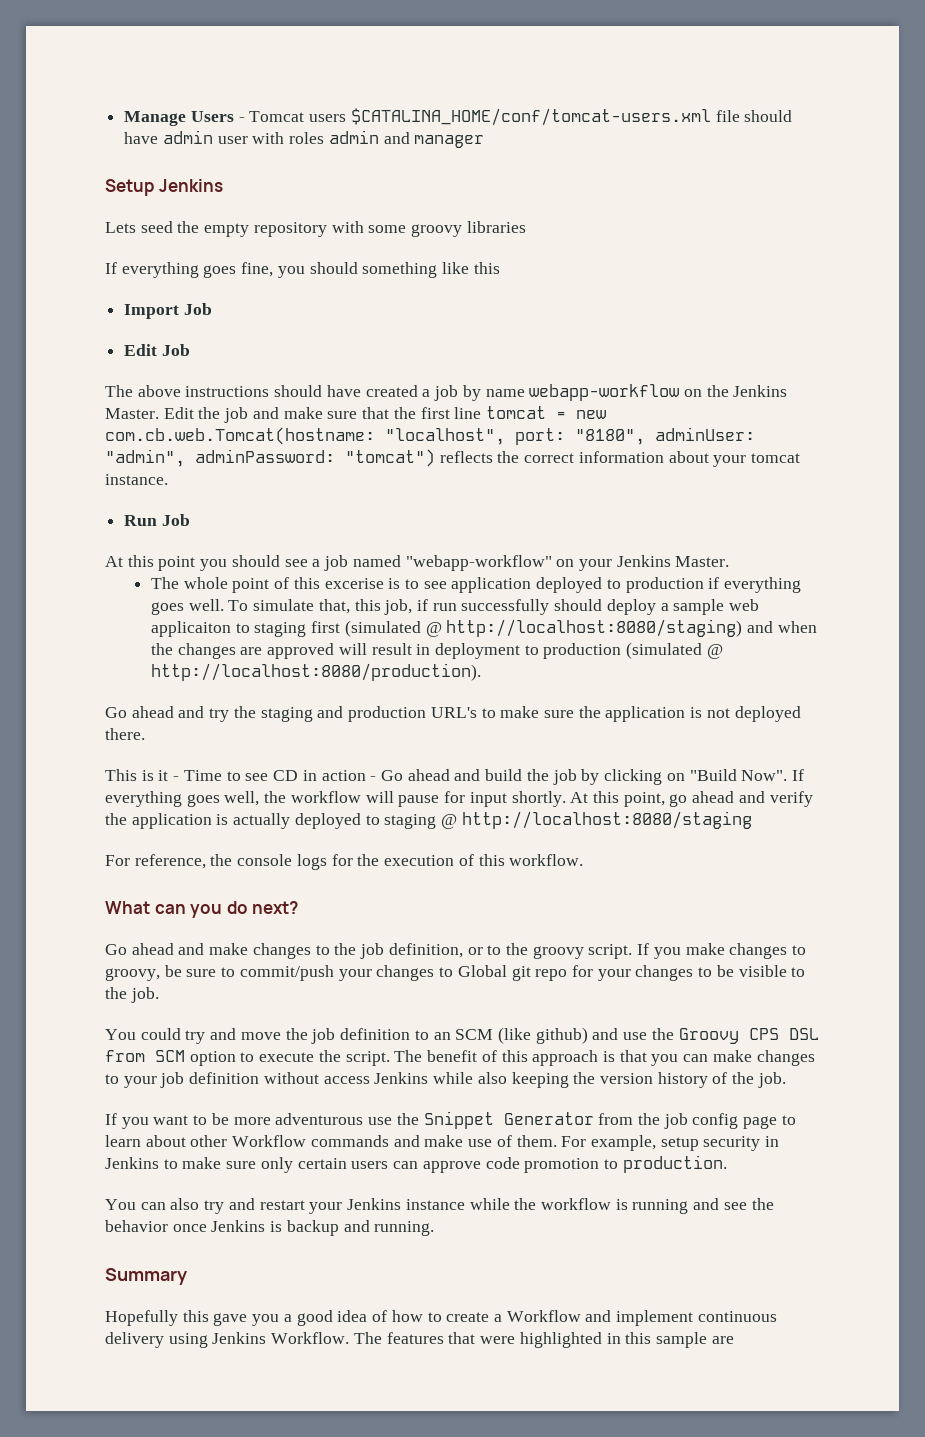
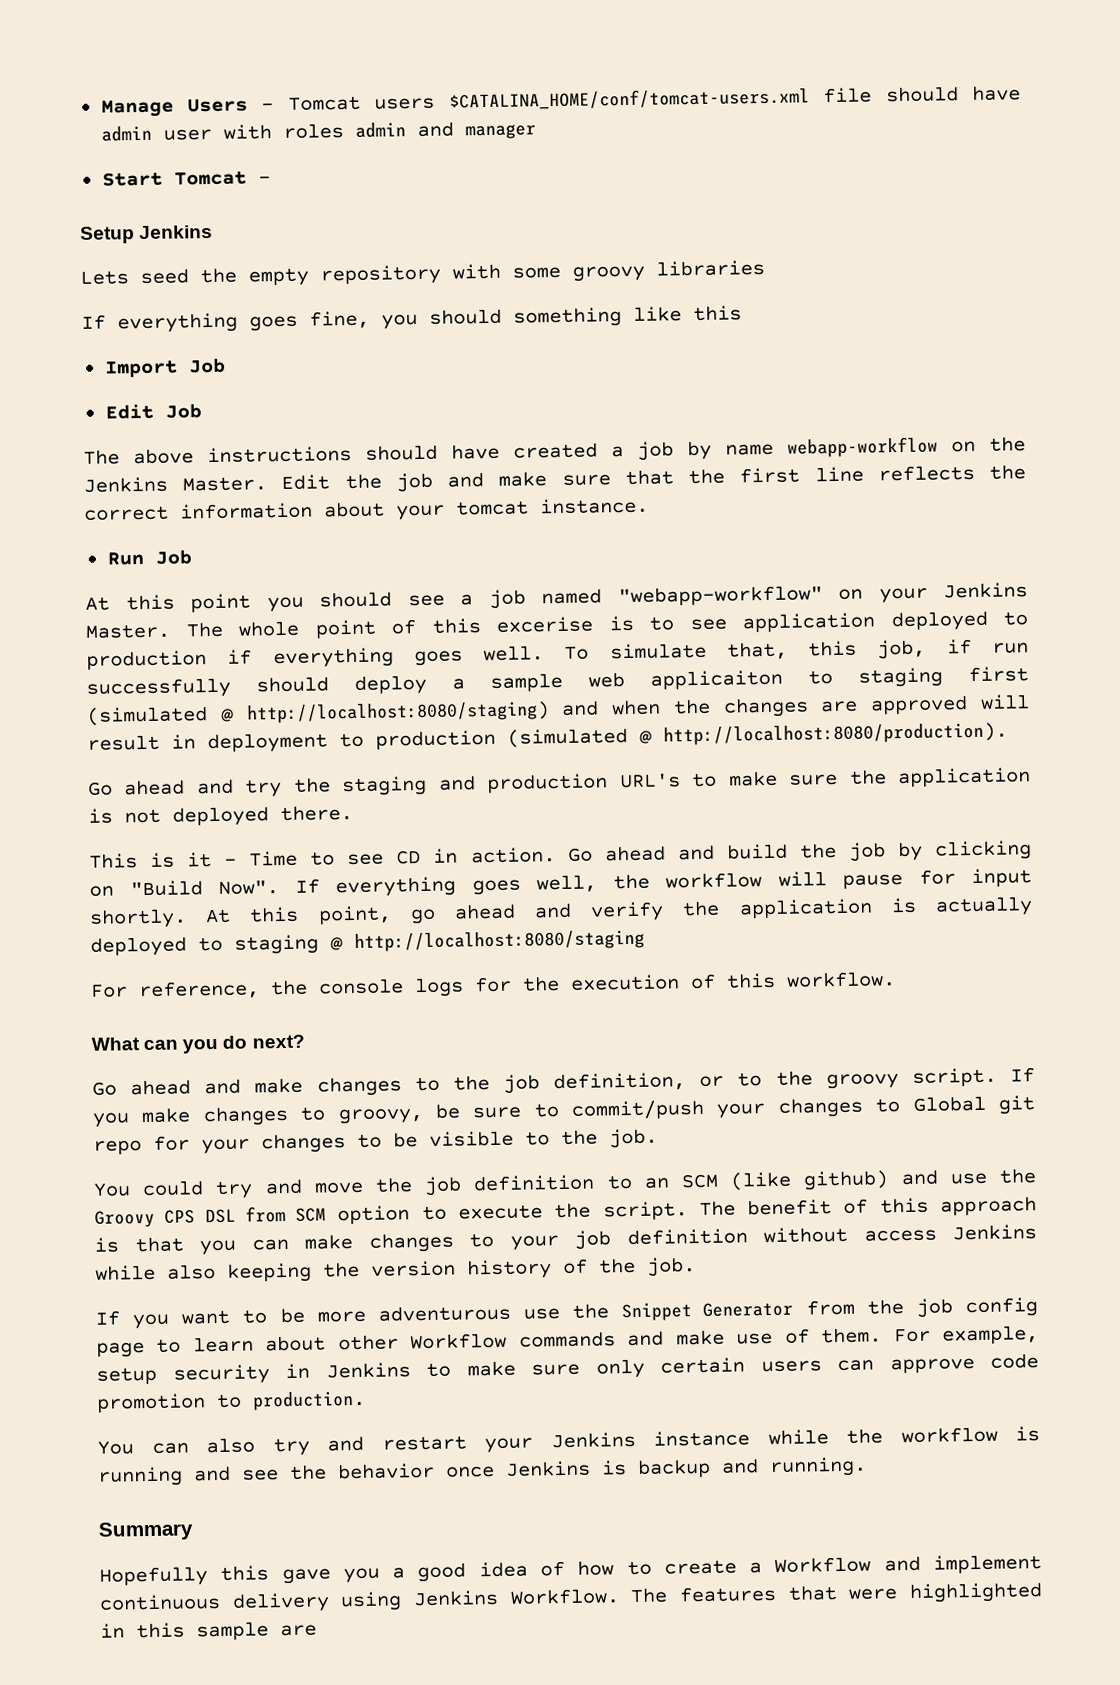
+ Start Tomcat -
- Edit the job and make sure that the first line tomcat = new com.cb.web.Tomcat(hostname: "localhost", port: "8180", adminUser: "admin", adminPassword: "tomcat") reflects the correct information about your tomcat instance.
+ Edit the job and make sure that the first line reflects the correct information about your tomcat instance.
- At this point you should see a job named "webapp-workflow" on your Jenkins Master.
- The whole point of this excerise is to see application deployed to production if everything goes well.
+ At this point you should see a job named "webapp-workflow" on your Jenkins Master. The whole point of this excerise is to see application deployed to production if everything goes well.
- This is it - Time to see CD in action - Go ahead and build the job by clicking on "Build Now".
+ This is it - Time to see CD in action. Go ahead and build the job by clicking on "Build Now".

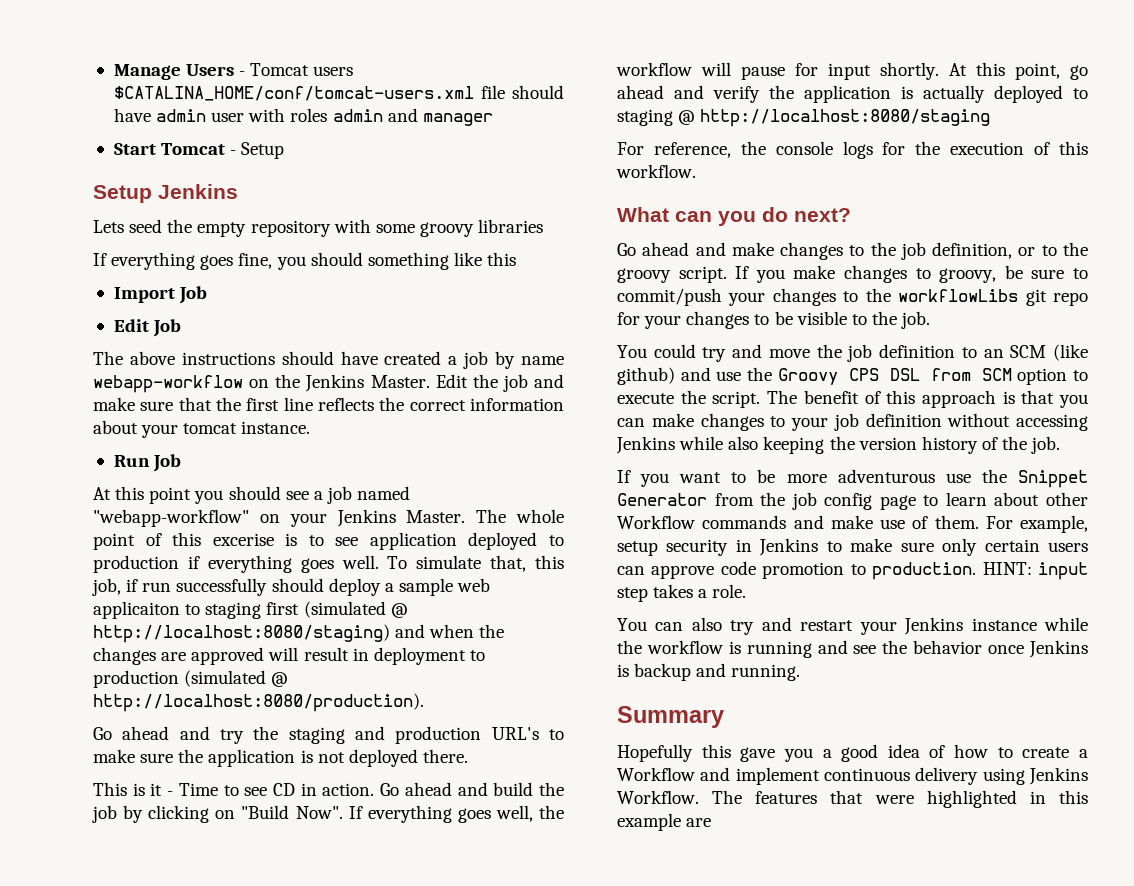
- Start Tomcat -
+ Start Tomcat - Setup
- If you make changes to groovy, be sure to commit/push your changes to Global git repo for your changes to be visible to the job.
+ If you make changes to groovy, be sure to commit/push your changes to the workflowLibs git repo for your changes to be visible to the job.
- The benefit of this approach is that you can make changes to your job definition without access Jenkins while also keeping the version history of the job.
+ The benefit of this approach is that you can make changes to your job definition without accessing Jenkins while also keeping the version history of the job.
+ HINT: input step takes a role.
- The features that were highlighted in this sample are
+ The features that were highlighted in this example are

